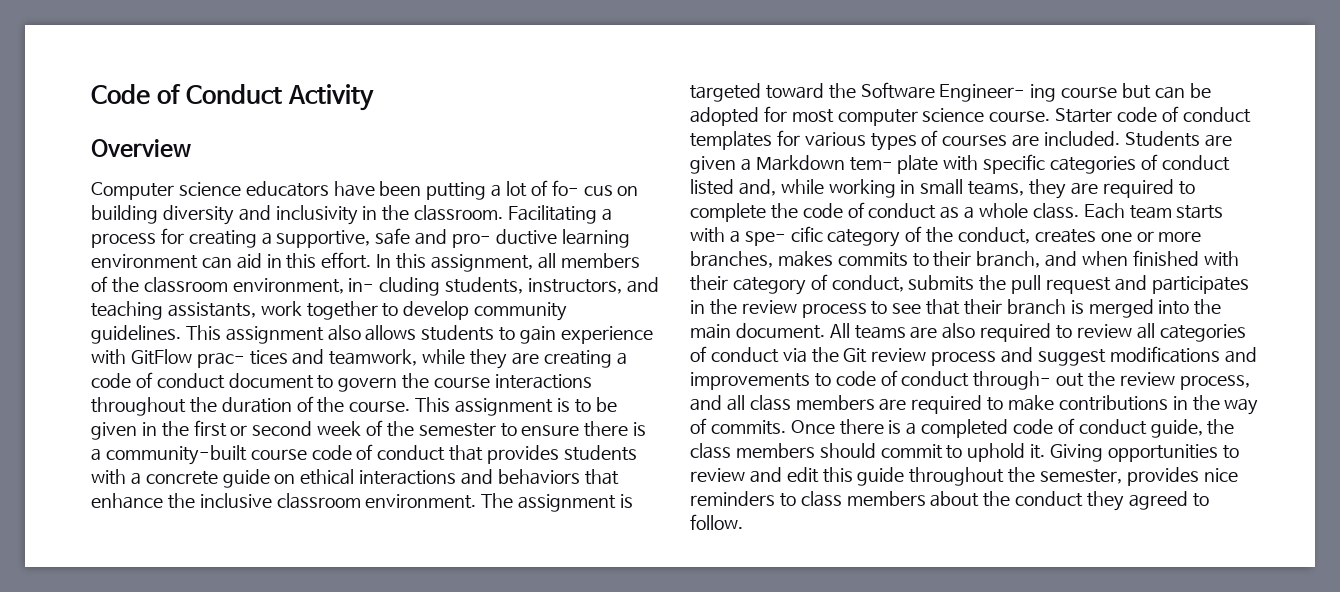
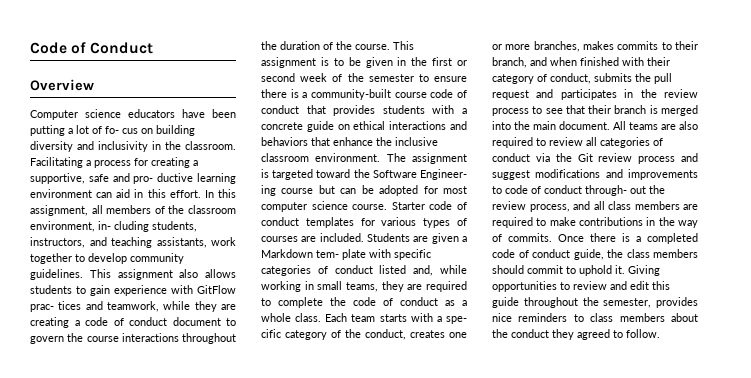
- Code of Conduct Activity
+ Code of Conduct

